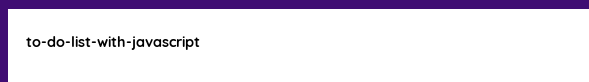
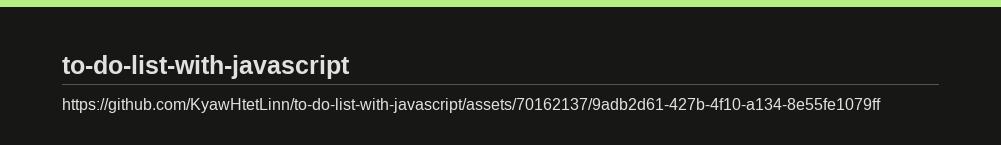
+ https://github.com/KyawHtetLinn/to-do-list-with-javascript/assets/70162137/9adb2d61-427b-4f10-a134-8e55fe1079ff

